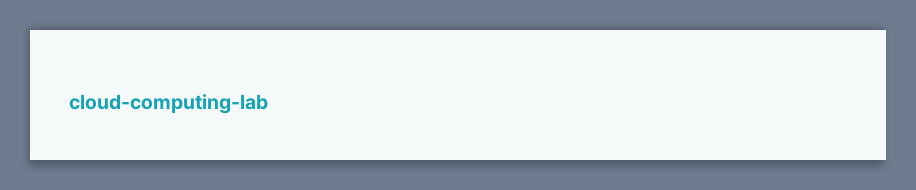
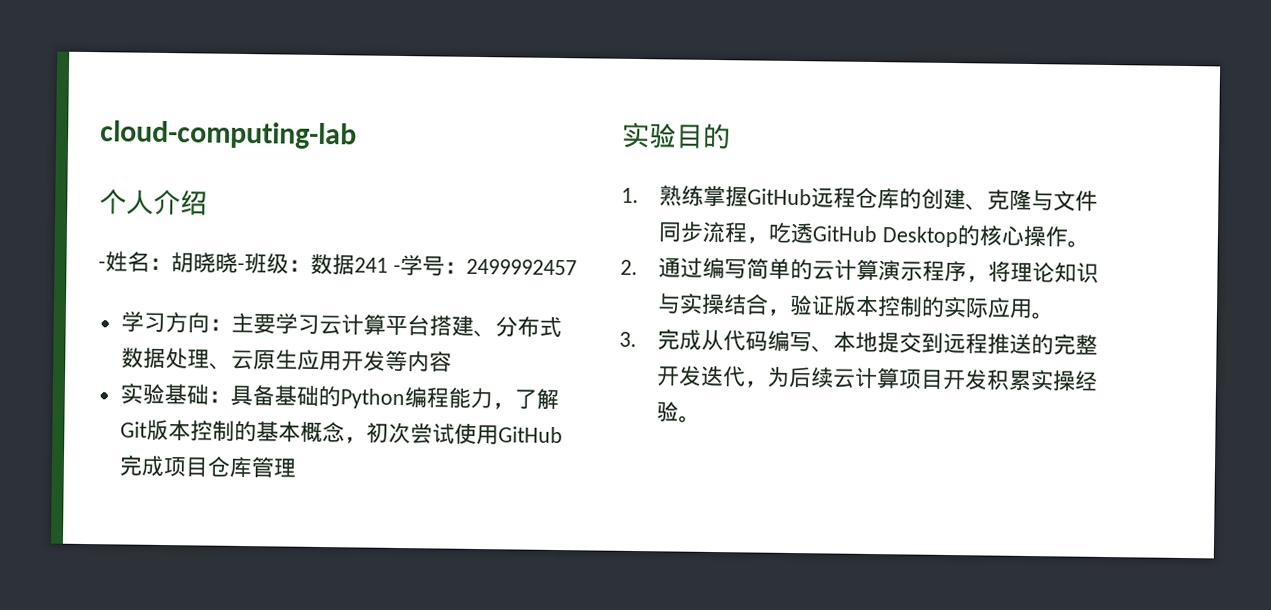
+ 个人介绍
+ -姓名：胡晓晓-班级：数据241 -学号：2499992457
+ 学习方向：主要学习云计算平台搭建、分布式数据处理、云原生应用开发等内容
+ 实验基础：具备基础的Python编程能力，了解Git版本控制的基本概念，初次尝试使用GitHub完成项目仓库管理
+ 实验目的
+ 1.熟练掌握GitHub远程仓库的创建、克隆与文件同步流程，吃透GitHub Desktop的核心操作。
+ 2.通过编写简单的云计算演示程序，将理论知识与实操结合，验证版本控制的实际应用。
+ 3.完成从代码编写、本地提交到远程推送的完整开发迭代，为后续云计算项目开发积累实操经验。

